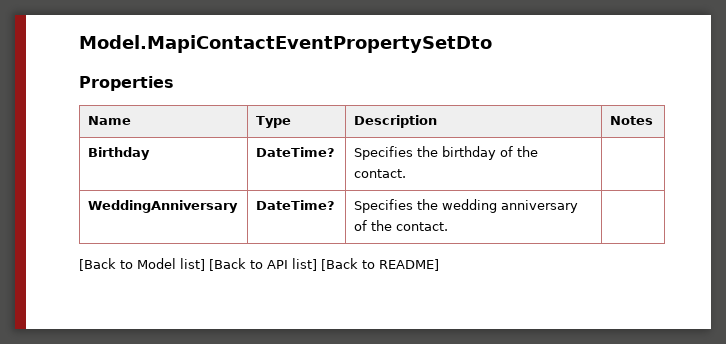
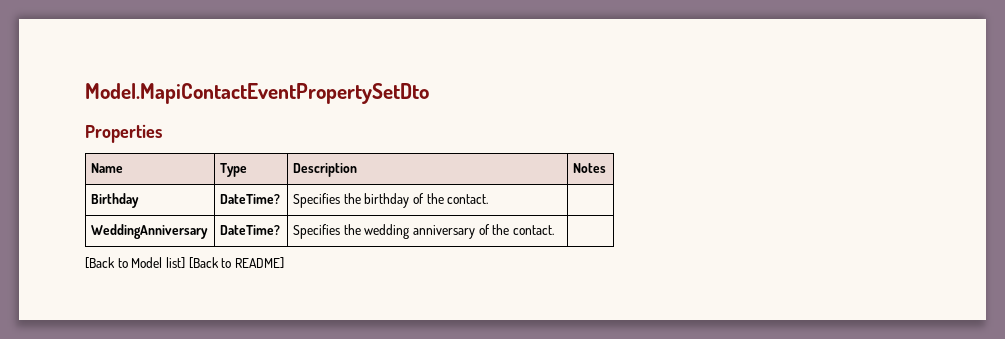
- [Back to Model list] [Back to API list] [Back to README]
+ [Back to Model list] [Back to README]

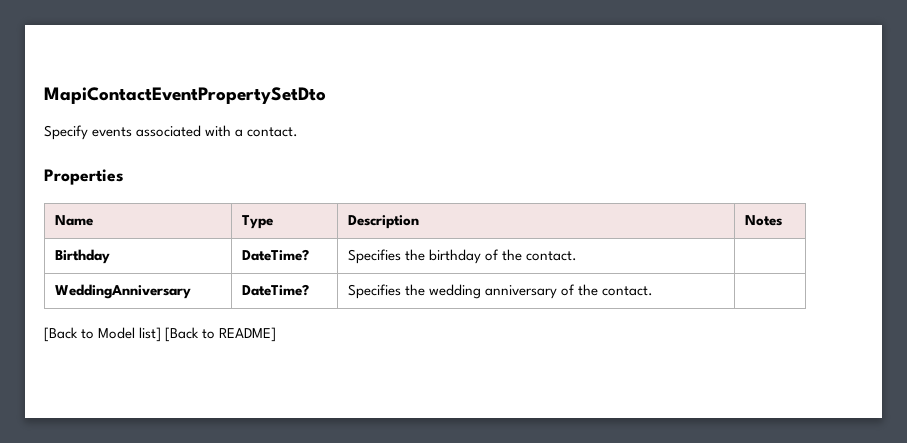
- Model.MapiContactEventPropertySetDto
+ MapiContactEventPropertySetDto
+ Specify events associated with a contact.

